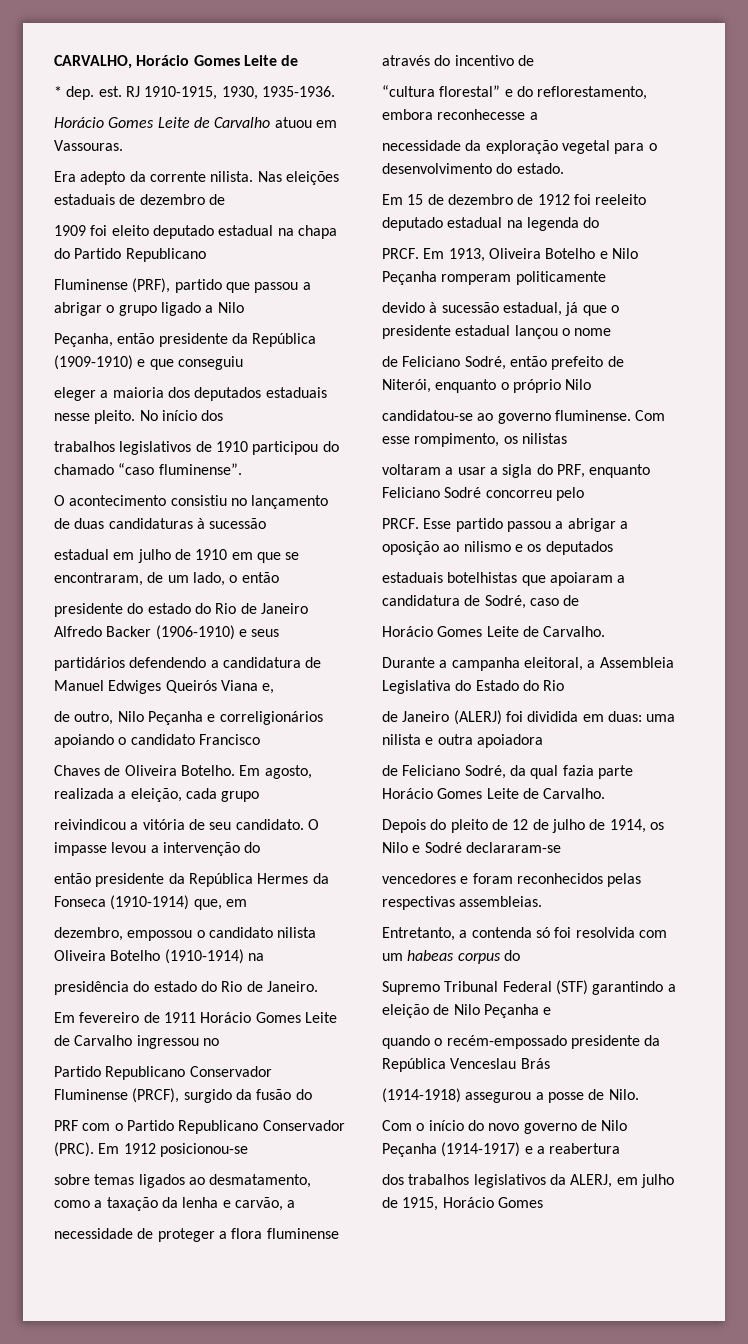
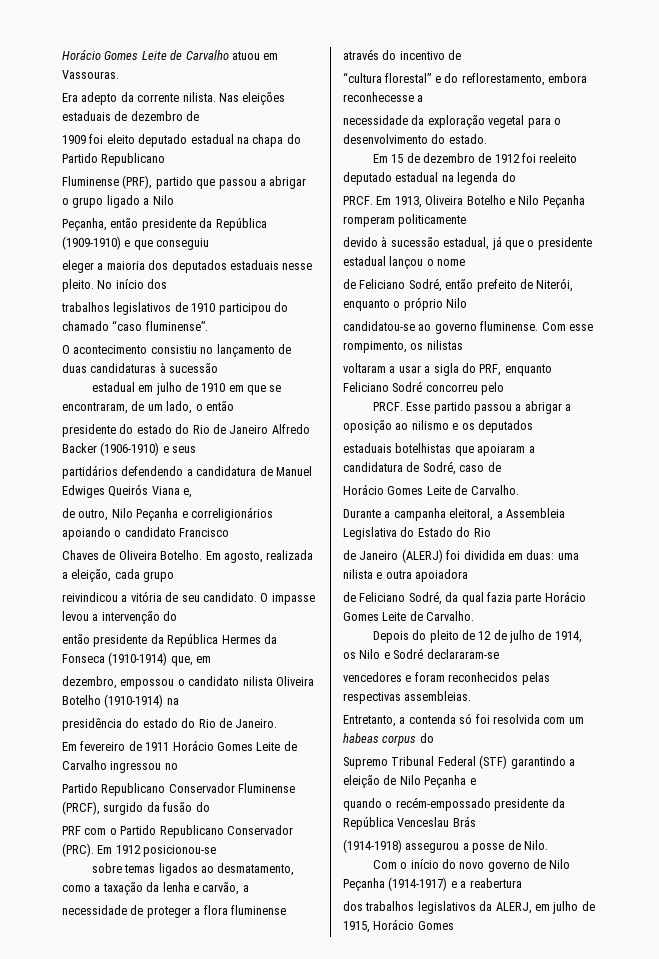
- CARVALHO, Horácio Gomes Leite de
- * dep. est. RJ 1910-1915, 1930, 1935-1936.

